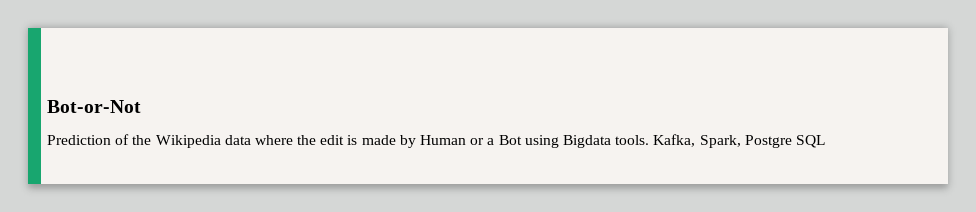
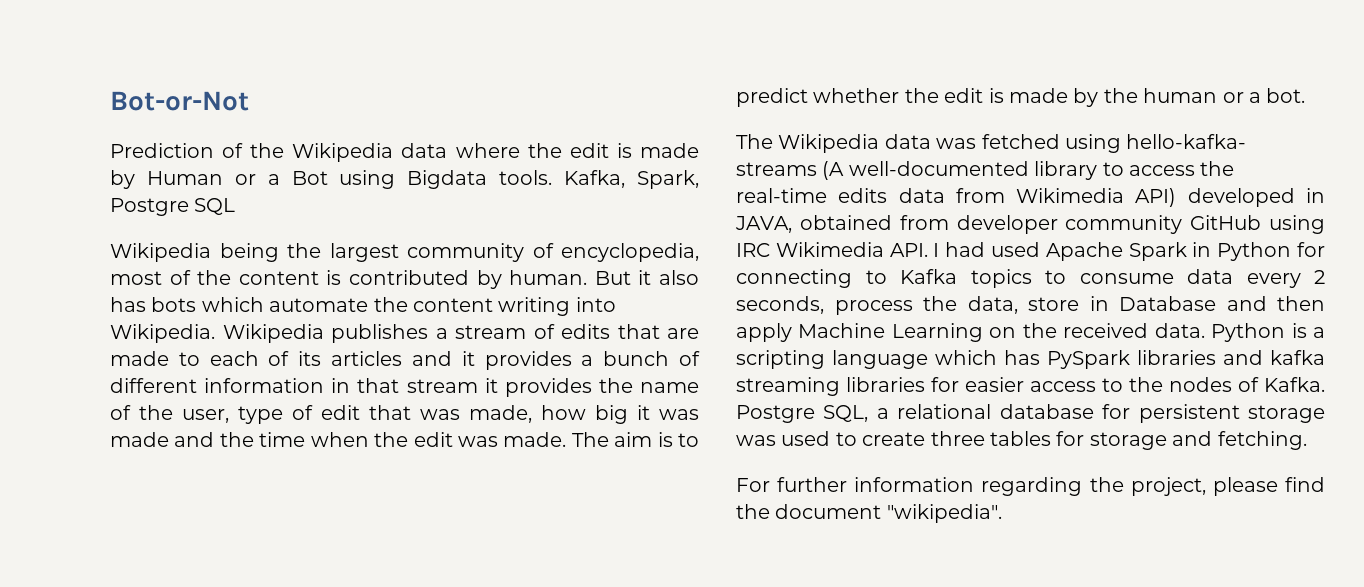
+ Wikipedia being the largest community of encyclopedia, most of the content is contributed by human. But it also has bots which automate the content writing into Wikipedia. Wikipedia publishes a stream of edits that are made to each of its articles and it provides a bunch of different information in that stream it provides the name of the user, type of edit that was made, how big it was made and the time when the edit was made. The aim is to predict whether the edit is made by the human or a bot.
+ The Wikipedia data was fetched using hello-kafka- streams (A well-documented library to access the real-time edits data from Wikimedia API) developed in JAVA, obtained from developer community GitHub using IRC Wikimedia API. I had used Apache Spark in Python for connecting to Kafka topics to consume data every 2 seconds, process the data, store in Database and then apply Machine Learning on the received data. Python is a scripting language which has PySpark libraries and kafka streaming libraries for easier access to the nodes of Kafka. Postgre SQL, a relational database for persistent storage was used to create three tables for storage and fetching.
+ For further information regarding the project, please find the document "wikipedia".

